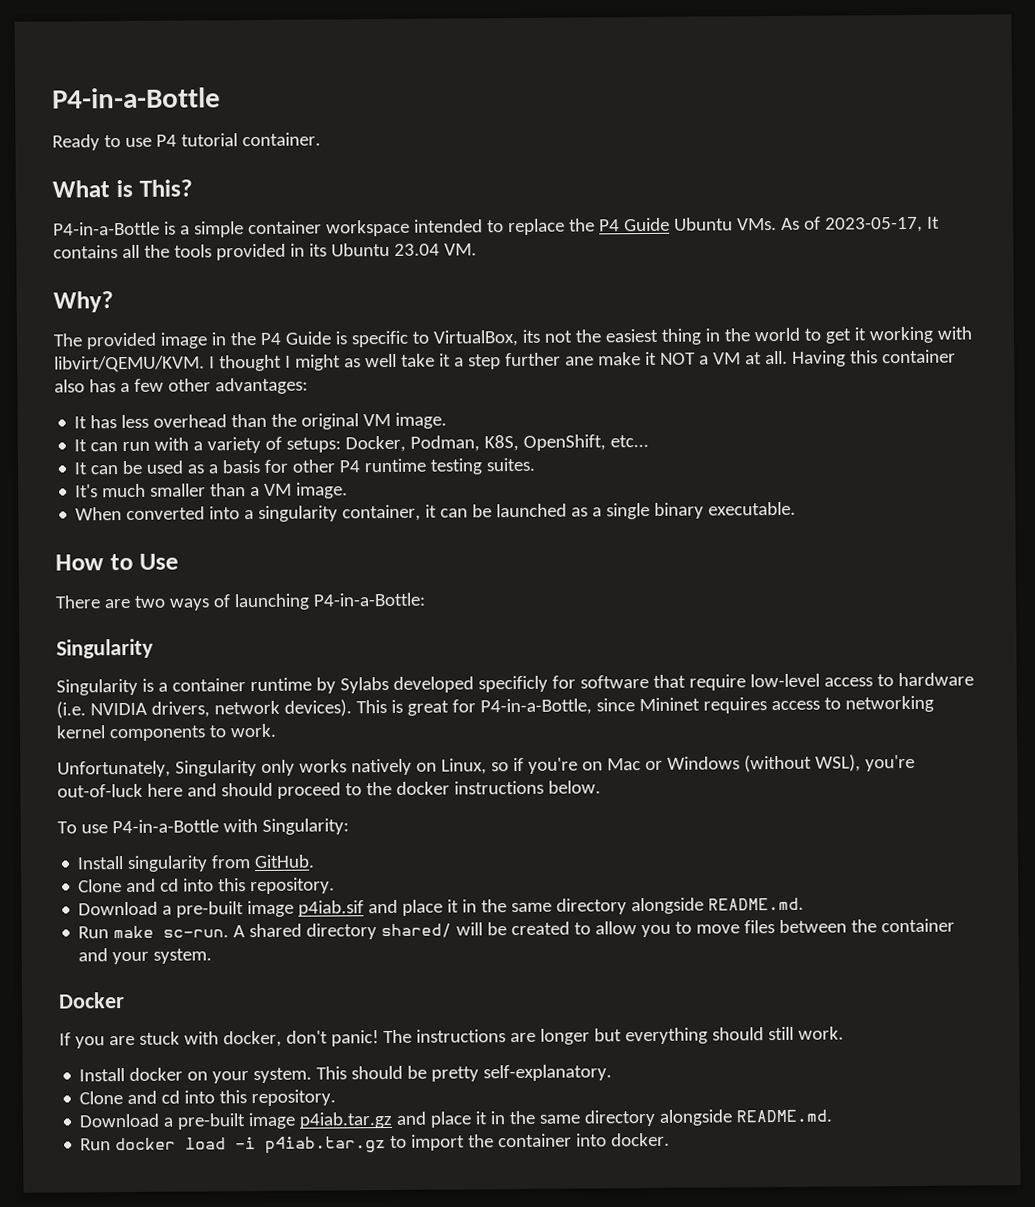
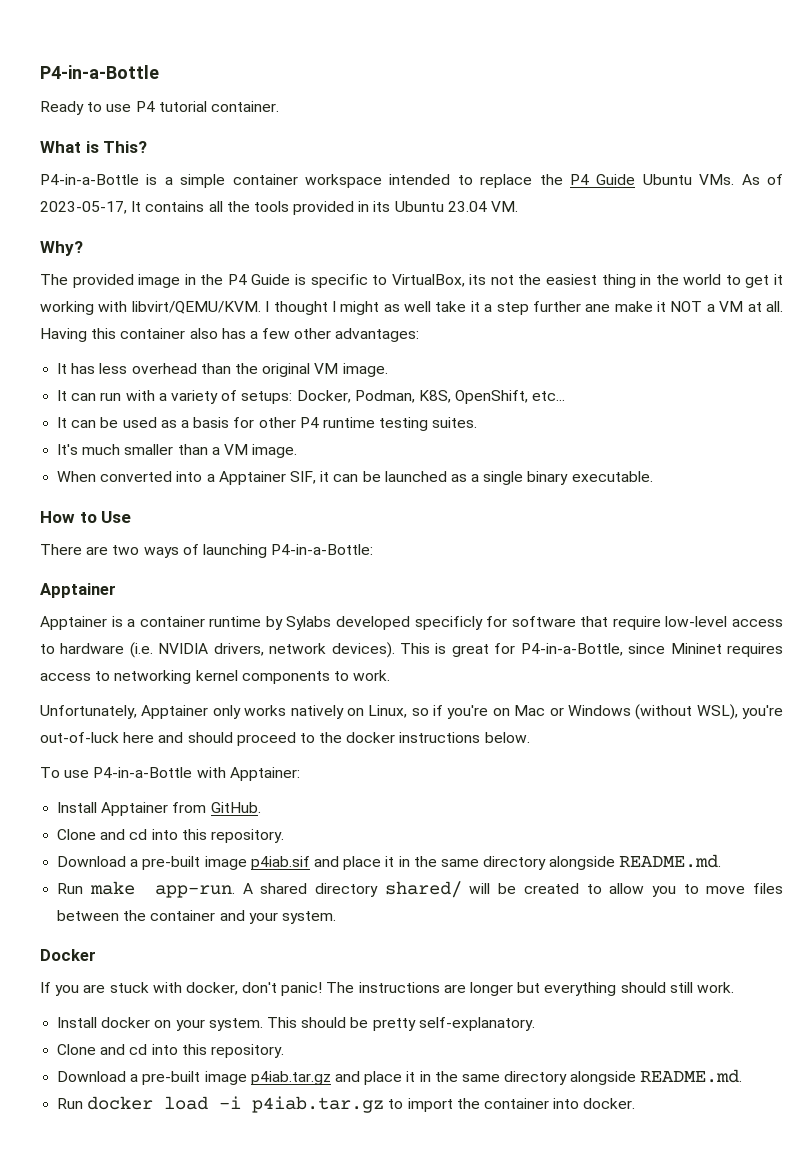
- When converted into a singularity container, it can be launched as a single binary executable.
+ When converted into a Apptainer SIF, it can be launched as a single binary executable.
  There are two ways of launching P4-in-a-Bottle:
- Singularity
- Singularity is a container runtime by Sylabs developed specificly for software that require low-level access to hardware (i.e. NVIDIA drivers, network devices).
+ Apptainer
+ Apptainer is a container runtime by Sylabs developed specificly for software that require low-level access to hardware (i.e. NVIDIA drivers, network devices).
- Unfortunately, Singularity only works natively on Linux, so if you're on Mac or Windows (without WSL), you're out-of-luck here and should proceed to the docker instructions below.
+ Unfortunately, Apptainer only works natively on Linux, so if you're on Mac or Windows (without WSL), you're out-of-luck here and should proceed to the docker instructions below.
- To use P4-in-a-Bottle with Singularity:
- Install singularity from GitHub.
+ To use P4-in-a-Bottle with Apptainer:
+ Install Apptainer from GitHub.
- Run make sc-run.
+ Run make app-run.

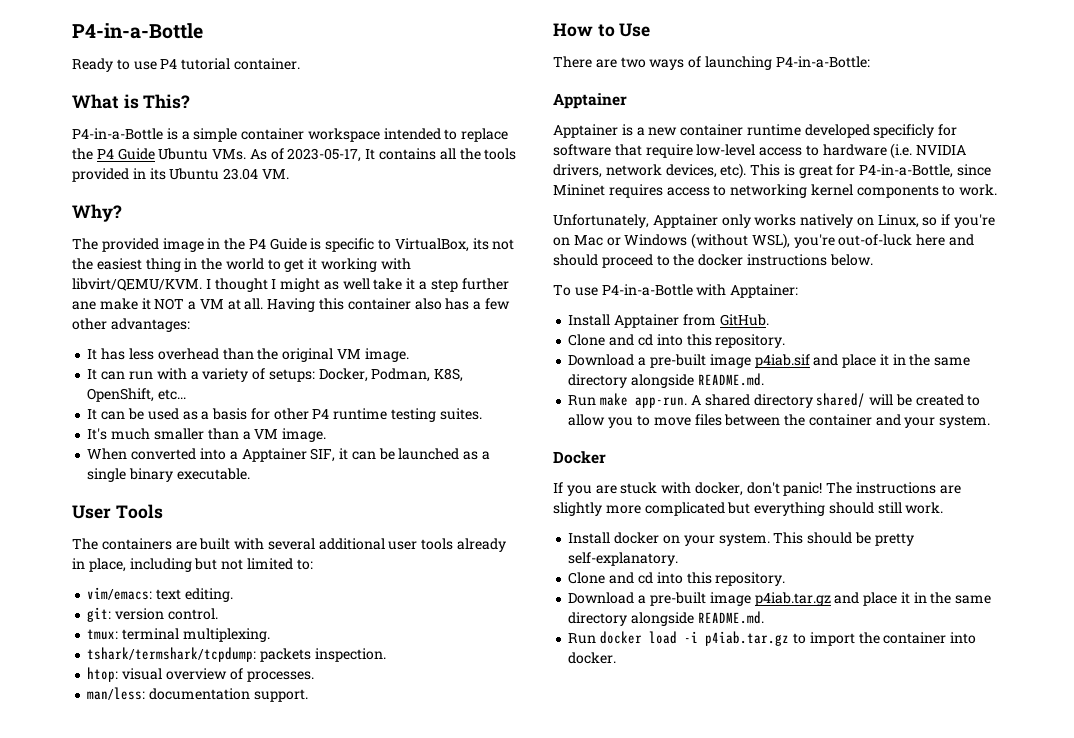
+ User Tools
+ The containers are built with several additional user tools already in place, including but not limited to:
+ vim/emacs: text editing.
+ git: version control.
+ tmux: terminal multiplexing.
+ tshark/termshark/tcpdump: packets inspection.
+ htop: visual overview of processes.
+ man/less: documentation support.
- Apptainer is a container runtime by Sylabs developed specificly for software that require low-level access to hardware (i.e. NVIDIA drivers, network devices).
+ Apptainer is a new container runtime developed specificly for software that require low-level access to hardware (i.e. NVIDIA drivers, network devices, etc).
- The instructions are longer but everything should still work.
+ The instructions are slightly more complicated but everything should still work.

